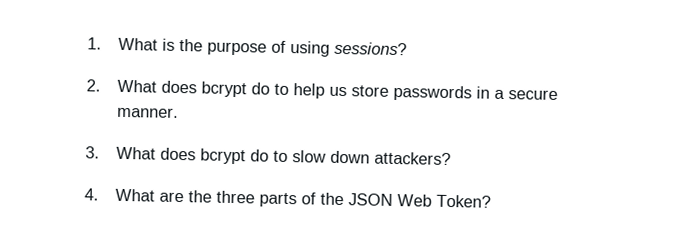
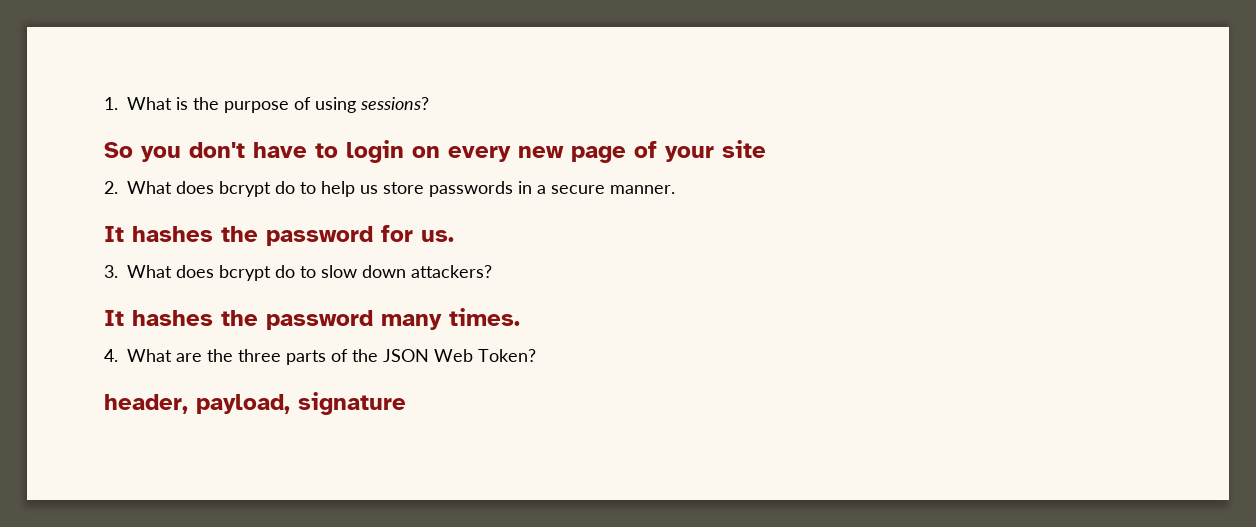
+ So you don't have to login on every new page of your site
+ It hashes the password for us.
+ It hashes the password many times.
+ header, payload, signature

